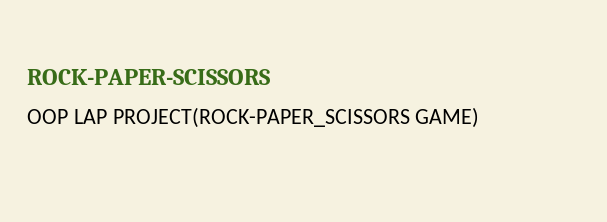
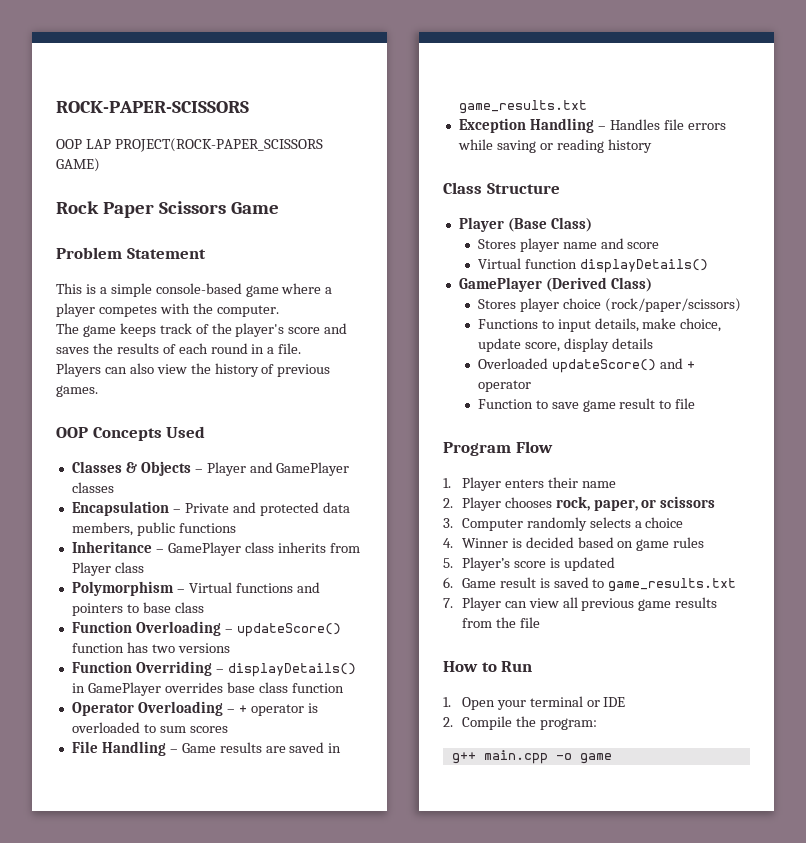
+ Rock Paper Scissors Game
+ Problem Statement
+ This is a simple console-based game where a player competes with the computer.
+ The game keeps track of the player's score and saves the results of each round in a file.
+ Players can also view the history of previous games.
+ OOP Concepts Used
+ Classes & Objects – Player and GamePlayer classes
+ Encapsulation – Private and protected data members, public functions
+ Inheritance – GamePlayer class inherits from Player class
+ Polymorphism – Virtual functions and pointers to base class
+ Function Overloading – updateScore() function has two versions
+ Function Overriding – displayDetails() in GamePlayer overrides base class function
+ Operator Overloading – + operator is overloaded to sum scores
+ File Handling – Game results are saved in game_results.txt
+ Exception Handling – Handles file errors while saving or reading history
+ Class Structure
+ Player (Base Class)
+ Stores player name and score
+ Virtual function displayDetails()
+ GamePlayer (Derived Class)
+ Stores player choice (rock/paper/scissors)
+ Functions to input details, make choice, update score, display details
+ Overloaded updateScore() and + operator
+ Function to save game result to file
+ Program Flow
+ 1. Player enters their name
+ 2. Player chooses rock, paper, or scissors
+ 3. Computer randomly selects a choice
+ 4. Winner is decided based on game rules
+ 5. Player’s score is updated
+ 6. Game result is saved to game_results.txt
+ 7. Player can view all previous game results from the file
+ How to Run
+ 1. Open your terminal or IDE
+ 2. Compile the program:
+ g++ main.cpp -o game

